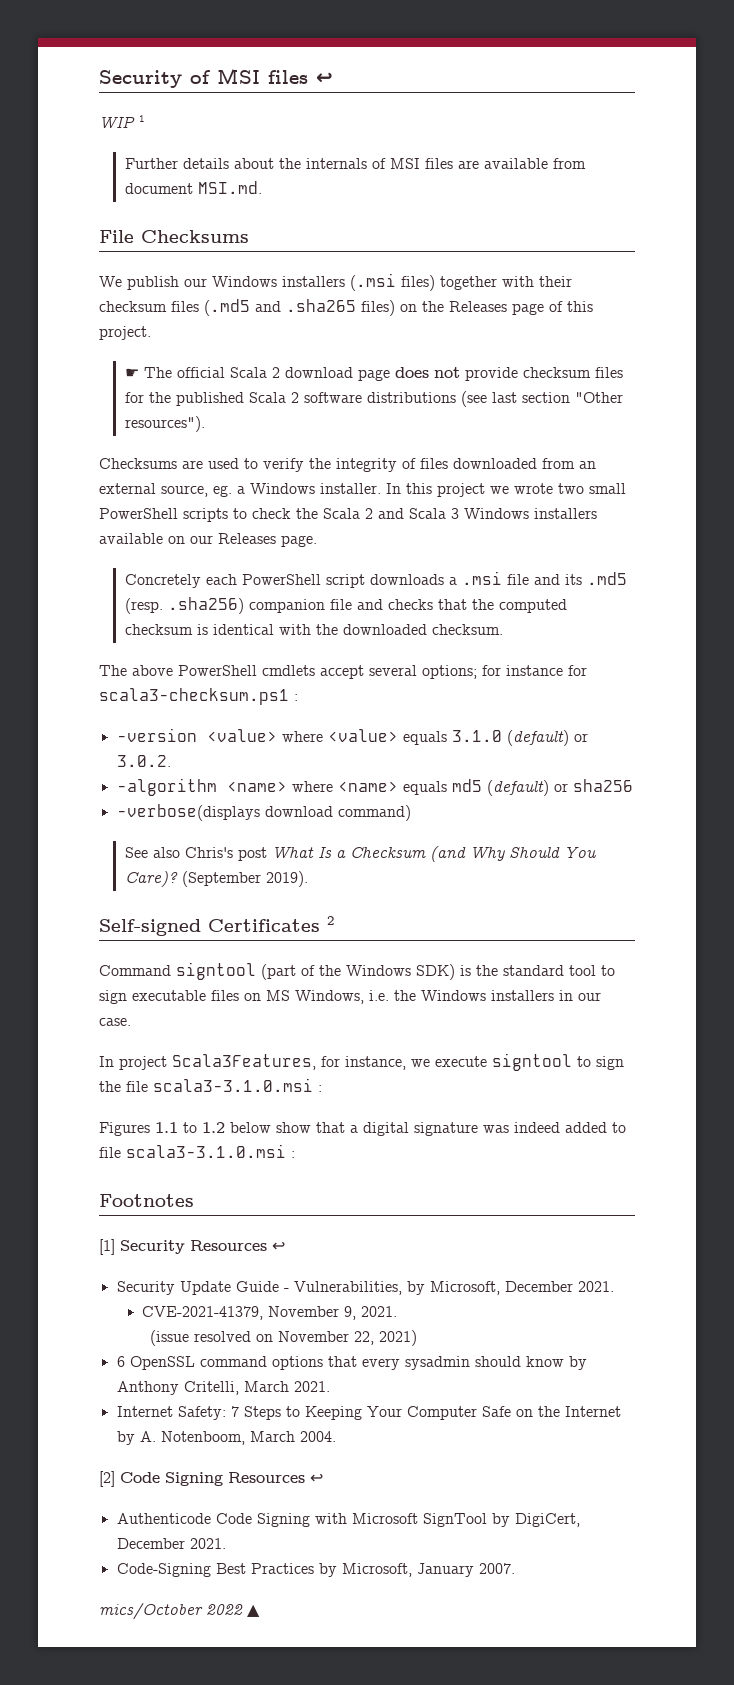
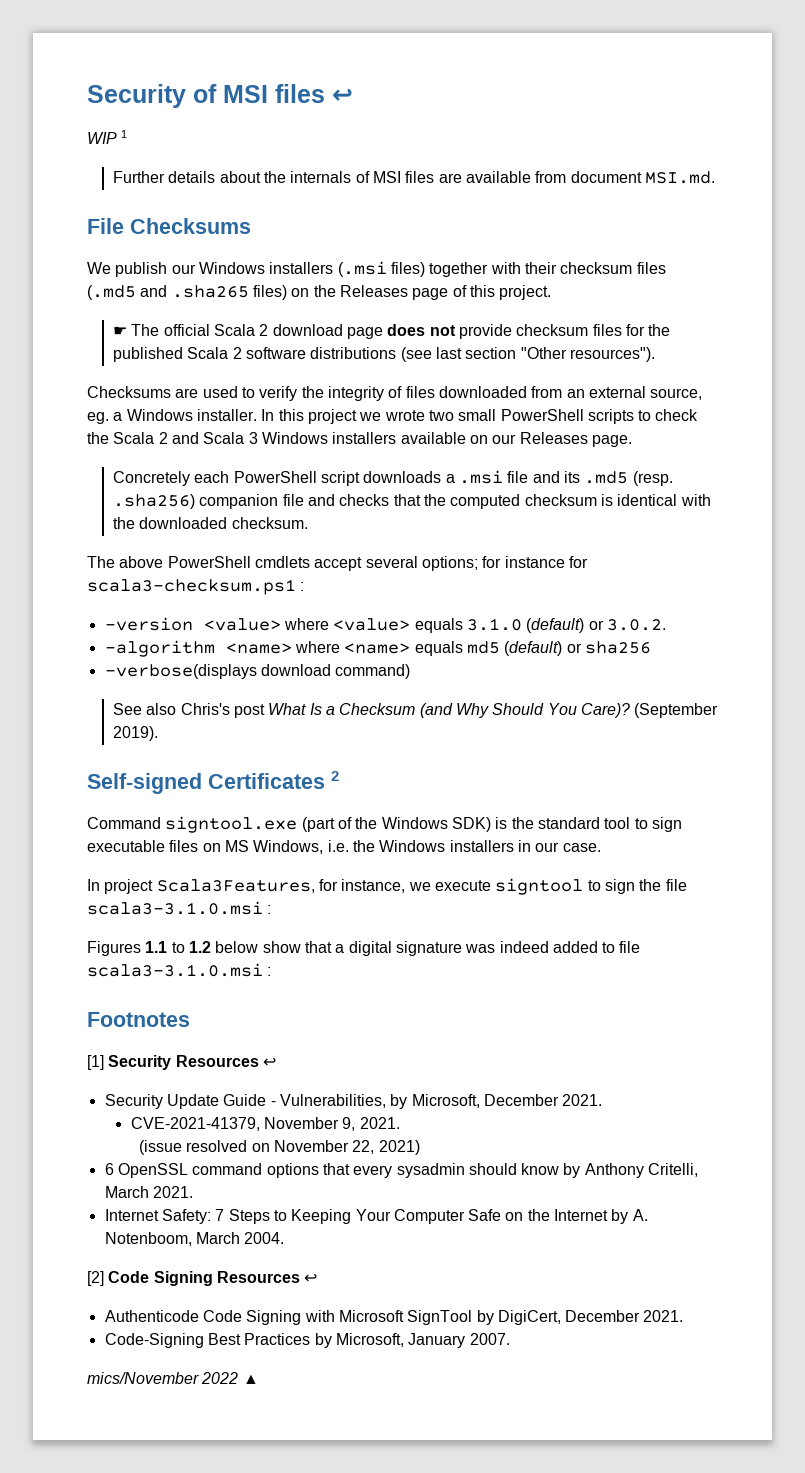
- Command signtool (part of the Windows SDK) is the standard tool to sign executable files on MS Windows, i.e. the Windows installers in our case.
+ Command signtool.exe (part of the Windows SDK) is the standard tool to sign executable files on MS Windows, i.e. the Windows installers in our case.
- mics/October 2022 ▲
+ mics/November 2022 ▲

